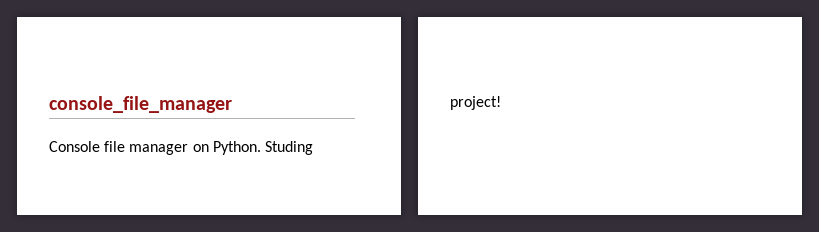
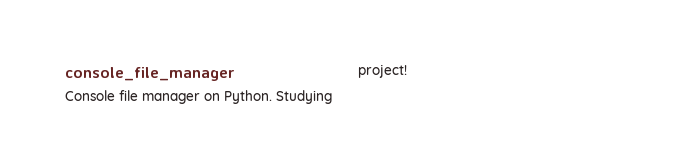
- Studing project!
+ Studying project!

